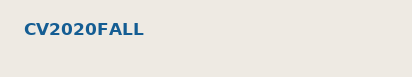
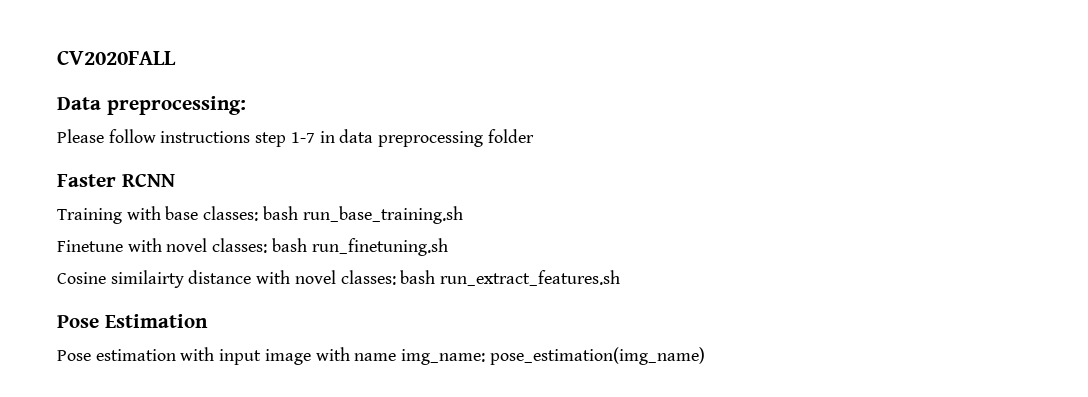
+ Data preprocessing:
+ Please follow instructions step 1-7 in data preprocessing folder
+ Faster RCNN
+ Training with base classes: bash run_base_training.sh
+ Finetune with novel classes: bash run_finetuning.sh
+ Cosine similairty distance with novel classes: bash run_extract_features.sh
+ Pose Estimation
+ Pose estimation with input image with name img_name: pose_estimation(img_name)

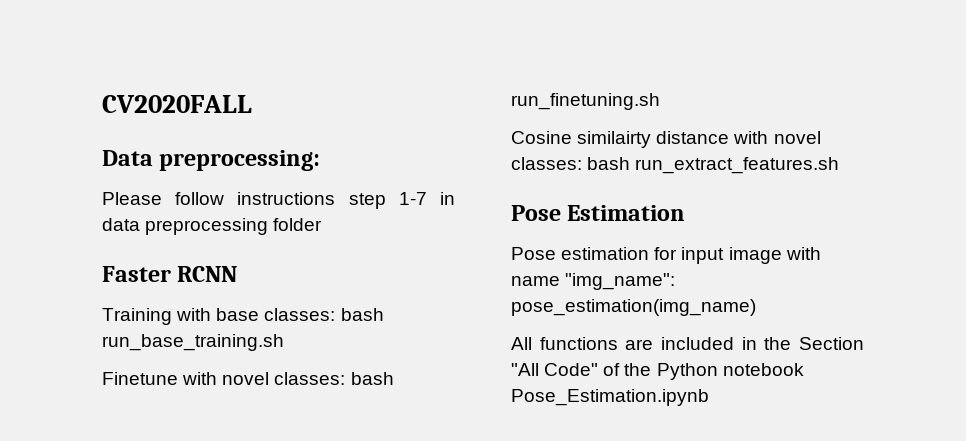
- Pose estimation with input image with name img_name: pose_estimation(img_name)
+ Pose estimation for input image with name "img_name": pose_estimation(img_name)
+ All functions are included in the Section "All Code" of the Python notebook Pose_Estimation.ipynb

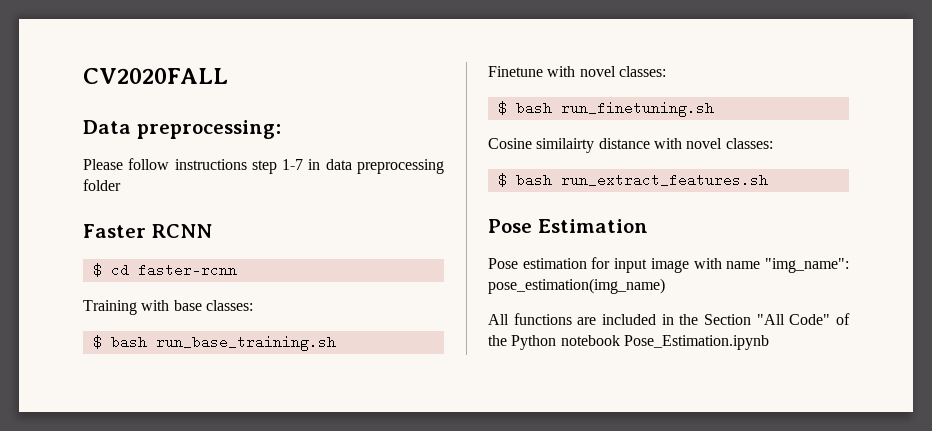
+ $ cd faster-rcnn
- Training with base classes: bash run_base_training.sh
+ Training with base classes:
+ $ bash run_base_training.sh
- Finetune with novel classes: bash run_finetuning.sh
+ Finetune with novel classes:
+ $ bash run_finetuning.sh
- Cosine similairty distance with novel classes: bash run_extract_features.sh
+ Cosine similairty distance with novel classes:
+ $ bash run_extract_features.sh

